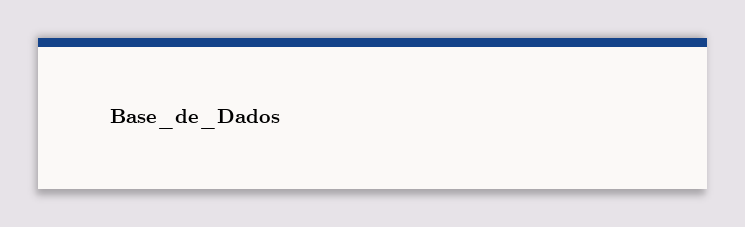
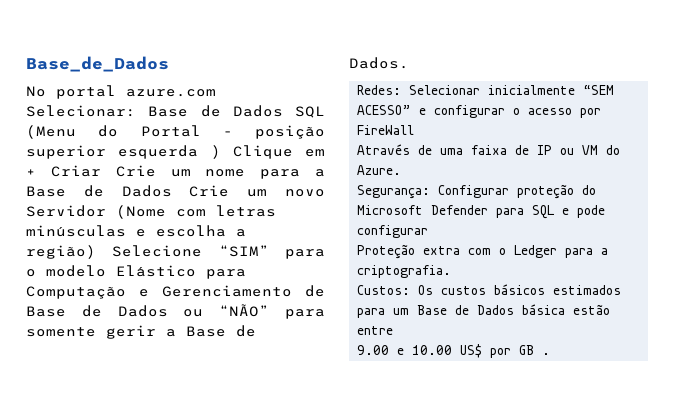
+ No portal azure.com Selecionar: Base de Dados SQL (Menu do Portal - posição superior esquerda ) Clique em + Criar Crie um nome para a Base de Dados Crie um novo Servidor (Nome com letras minúsculas e escolha a região) Selecione “SIM” para o modelo Elástico para Computação e Gerenciamento de Base de Dados ou “NÃO” para somente gerir a Base de Dados.
+ Redes: Selecionar inicialmente “SEM ACESSO” e configurar o acesso por FireWall
+ Através de uma faixa de IP ou VM do Azure.
+ Segurança: Configurar proteção do Microsoft Defender para SQL e pode configurar
+ Proteção extra com o Ledger para a criptografia.
+ Custos: Os custos básicos estimados para um Base de Dados básica estão entre
+ 9.00 e 10.00 US$ por GB .

